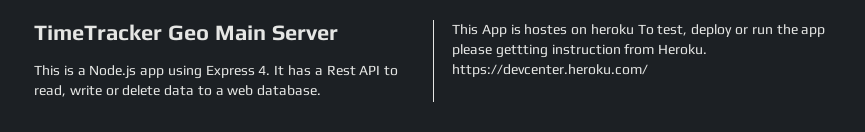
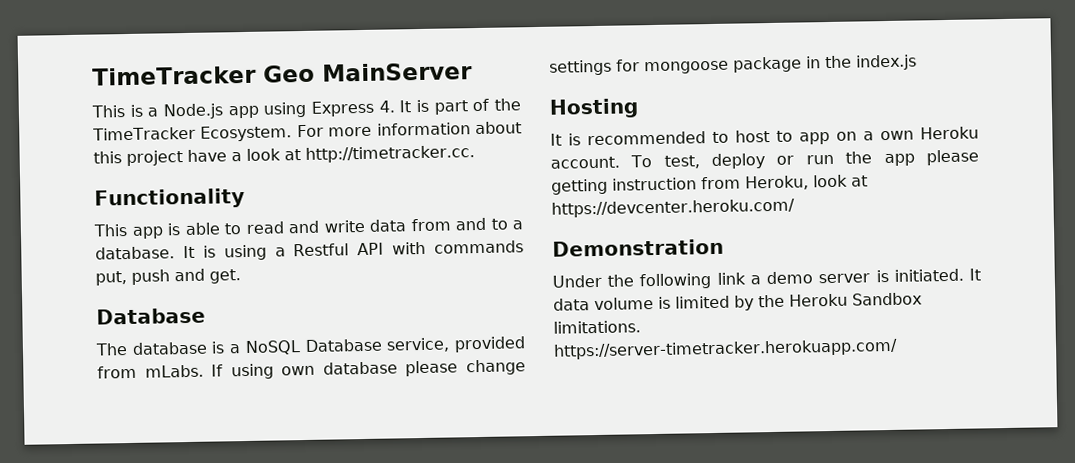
- TimeTracker Geo Main Server
+ TimeTracker Geo MainServer
- This is a Node.js app using Express 4. It has a Rest API to read, write or delete data to a web database.
- This App is hostes on heroku To test, deploy or run the app please gettting instruction from Heroku. https://devcenter.heroku.com/
+ This is a Node.js app using Express 4. It is part of the TimeTracker Ecosystem. For more information about this project have a look at http://timetracker.cc.
+ Functionality
+ This app is able to read and write data from and to a database. It is using a Restful API with commands put, push and get.
+ Database
+ The database is a NoSQL Database service, provided from mLabs. If using own database please change settings for mongoose package in the index.js
+ Hosting
+ It is recommended to host to app on a own Heroku account. To test, deploy or run the app please getting instruction from Heroku, look at https://devcenter.heroku.com/
+ Demonstration
+ Under the following link a demo server is initiated. It data volume is limited by the Heroku Sandbox limitations. https://server-timetracker.herokuapp.com/

